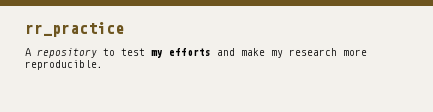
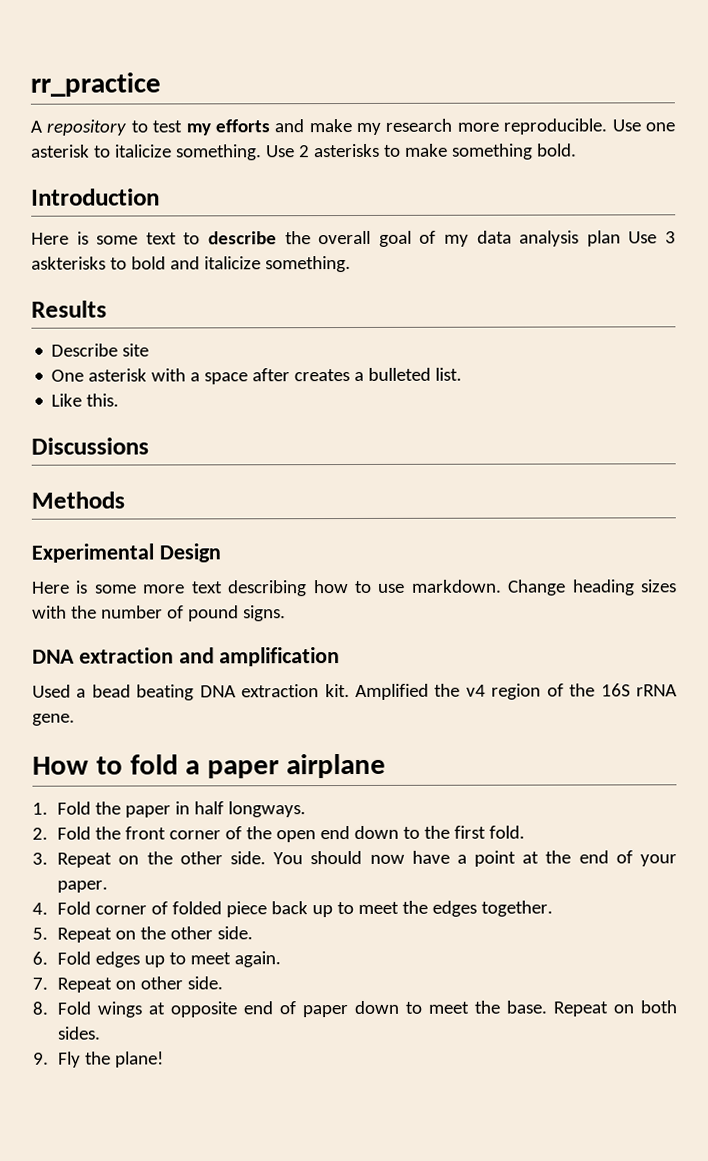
+ Use one asterisk to italicize something. Use 2 asterisks to make something bold.
+ Introduction
+ Here is some text to describe the overall goal of my data analysis plan Use 3 askterisks to bold and italicize something.
+ Results
+ Describe site
+ One asterisk with a space after creates a bulleted list.
+ Like this.
+ Discussions
+ Methods
+ Experimental Design
+ Here is some more text describing how to use markdown. Change heading sizes with the number of pound signs.
+ DNA extraction and amplification
+ Used a bead beating DNA extraction kit. Amplified the v4 region of the 16S rRNA gene.
+ How to fold a paper airplane
+ 1. Fold the paper in half longways.
+ 2. Fold the front corner of the open end down to the first fold.
+ 3. Repeat on the other side. You should now have a point at the end of your paper.
+ 4. Fold corner of folded piece back up to meet the edges together.
+ 5. Repeat on the other side.
+ 6. Fold edges up to meet again.
+ 7. Repeat on other side.
+ 8. Fold wings at opposite end of paper down to meet the base. Repeat on both sides.
+ 9. Fly the plane!

